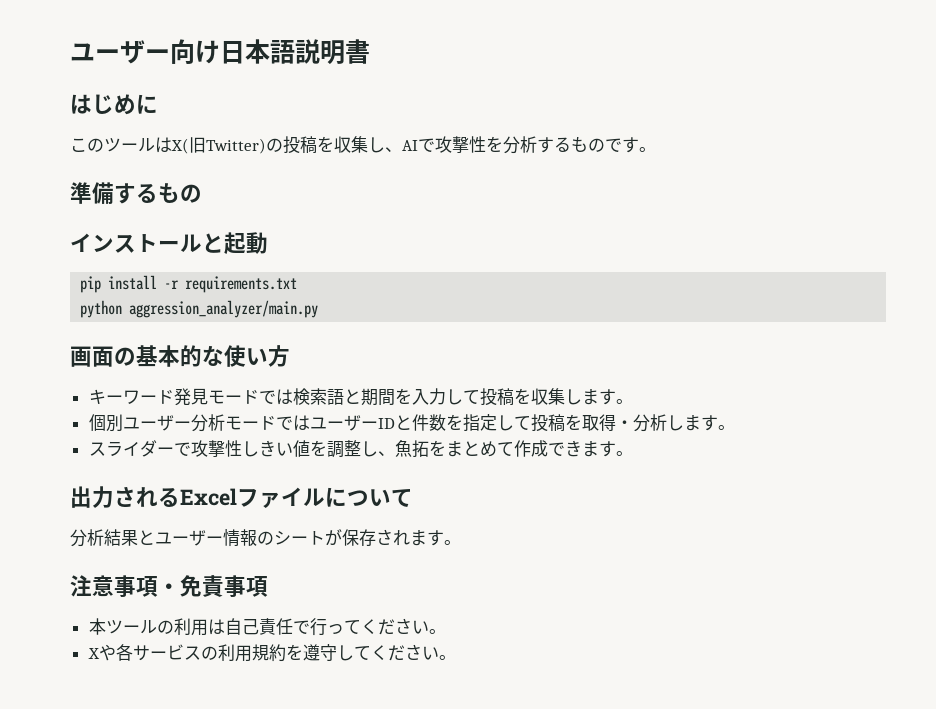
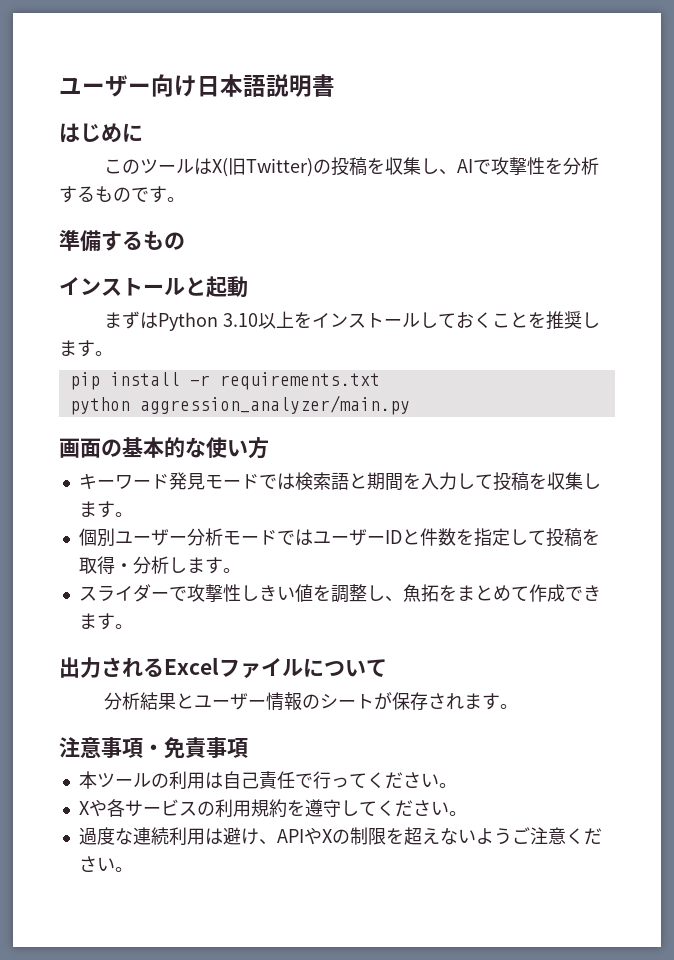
+ まずはPython 3.10以上をインストールしておくことを推奨します。
+ 過度な連続利用は避け、APIやXの制限を超えないようご注意ください。

